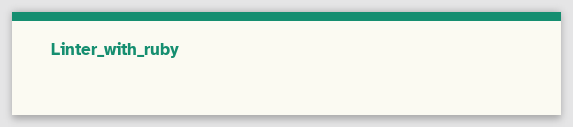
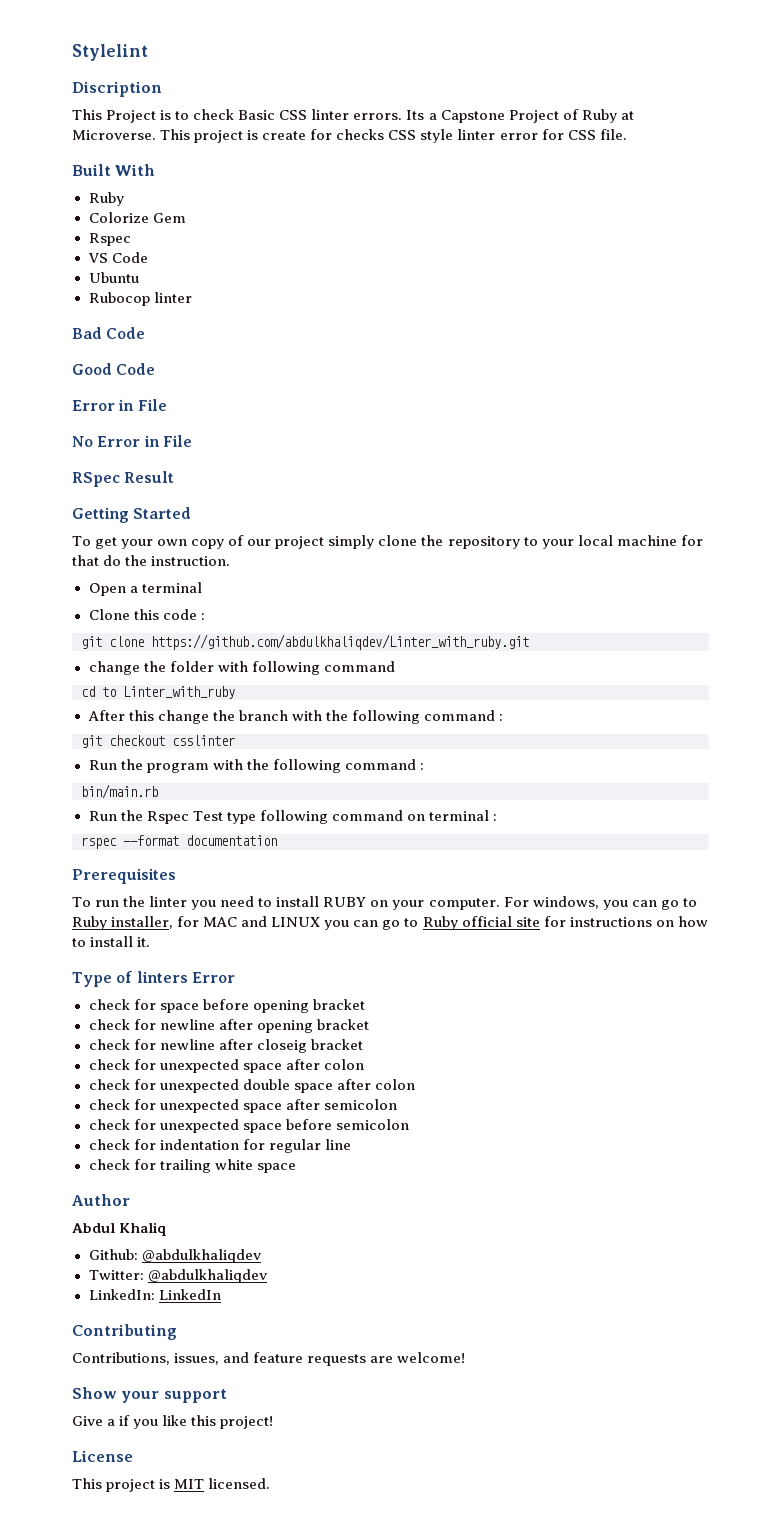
- Linter_with_ruby
+ Stylelint
+ Discription
+ This Project is to check Basic CSS linter errors. Its a Capstone Project of Ruby at Microverse. This project is create for checks CSS style linter error for CSS file.
+ Built With
+ Ruby
+ Colorize Gem
+ Rspec
+ VS Code
+ Ubuntu
+ Rubocop linter
+ Bad Code
+ Good Code
+ Error in File
+ No Error in File
+ RSpec Result
+ Getting Started
+ To get your own copy of our project simply clone the repository to your local machine for that do the instruction.
+ Open a terminal
+ Clone this code :
+ git clone https://github.com/abdulkhaliqdev/Linter_with_ruby.git
+ change the folder with following command
+ cd to Linter_with_ruby
+ After this change the branch with the following command :
+ git checkout csslinter
+ Run the program with the following command :
+ bin/main.rb
+ Run the Rspec Test type following command on terminal :
+ rspec --format documentation
+ Prerequisites
+ To run the linter you need to install RUBY on your computer. For windows, you can go to Ruby installer, for MAC and LINUX you can go to Ruby official site for instructions on how to install it.
+ Type of linters Error
+ check for space before opening bracket
+ check for newline after opening bracket
+ check for newline after closeig bracket
+ check for unexpected space after colon
+ check for unexpected double space after colon
+ check for unexpected space after semicolon
+ check for unexpected space before semicolon
+ check for indentation for regular line
+ check for trailing white space
+ Author
+ Abdul Khaliq
+ Github: @abdulkhaliqdev
+ Twitter: @abdulkhaliqdev
+ LinkedIn: LinkedIn
+ Contributing
+ Contributions, issues, and feature requests are welcome!
+ Show your support
+ Give a if you like this project!
+ License
+ This project is MIT licensed.

